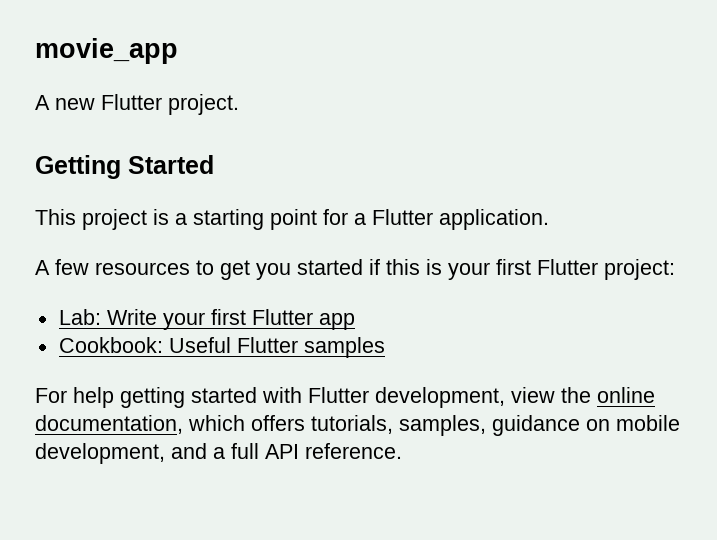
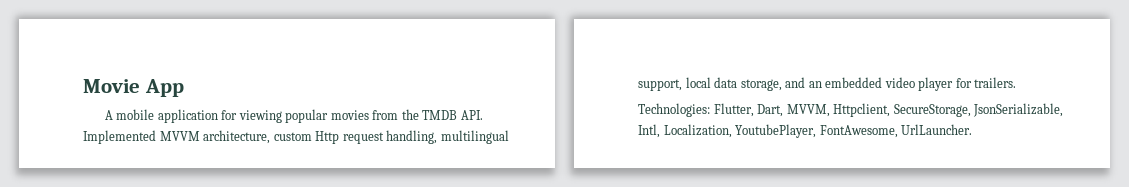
- movie_app
- A new Flutter project.
- Getting Started
- This project is a starting point for a Flutter application.
- A few resources to get you started if this is your first Flutter project:
- Lab: Write your first Flutter app
- Cookbook: Useful Flutter samples
- For help getting started with Flutter development, view the online documentation, which offers tutorials, samples, guidance on mobile development, and a full API reference.
+ Movie App
+ A mobile application for viewing popular movies from the TMDB API. Implemented MVVM architecture, custom Http request handling, multilingual support, local data storage, and an embedded video player for trailers.
+ Technologies: Flutter, Dart, MVVM, Httpclient, SecureStorage, JsonSerializable, Intl, Localization, YoutubePlayer, FontAwesome, UrlLauncher.

